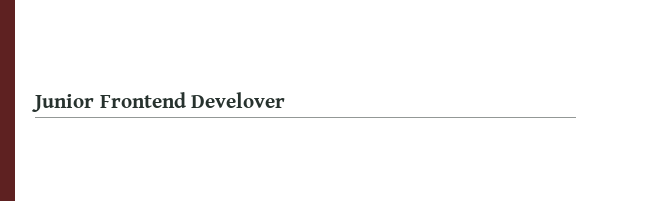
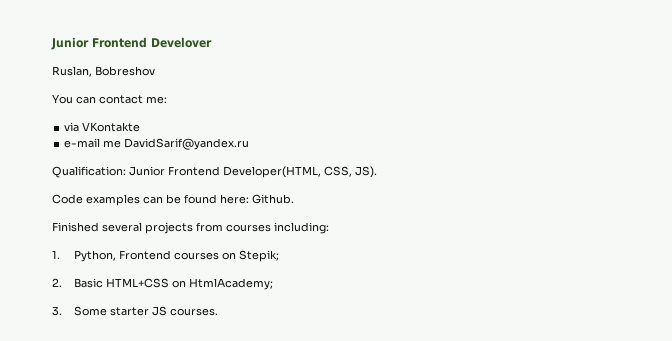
+ Ruslan, Bobreshov
+ You can contact me:
+ via VKontakte
+ e-mail me DavidSarif@yandex.ru
+ Qualification: Junior Frontend Developer(HTML, CSS, JS).
+ Code examples can be found here: Github.
+ Finished several projects from courses including:
+ 1. Python, Frontend courses on Stepik;
+ 2. Basic HTML+CSS on HtmlAcademy;
+ 3. Some starter JS courses.

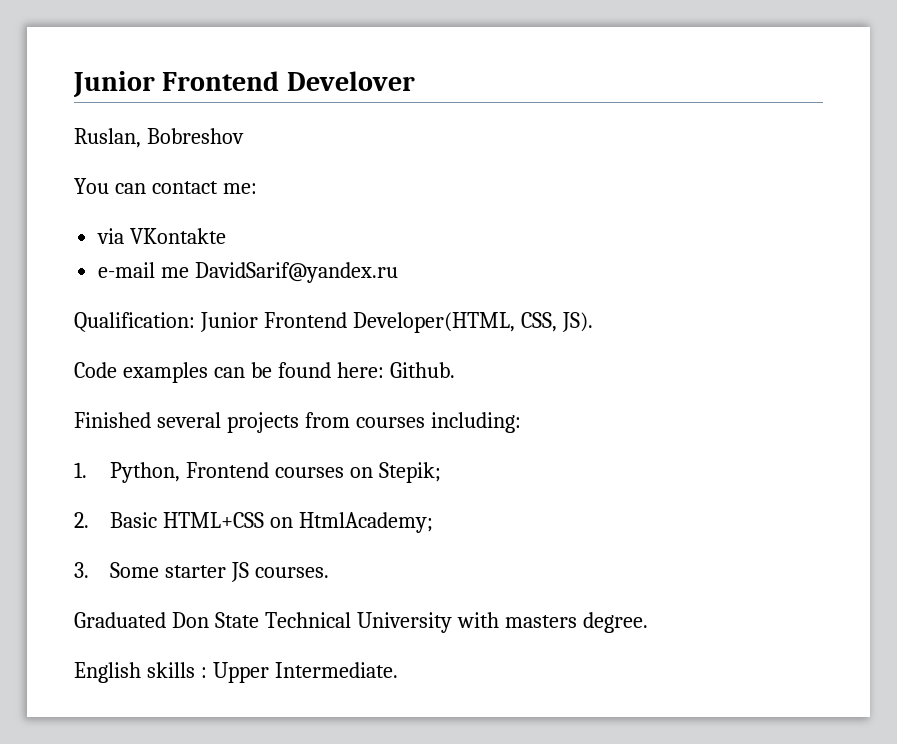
+ Graduated Don State Technical University with masters degree.
+ English skills : Upper Intermediate.

